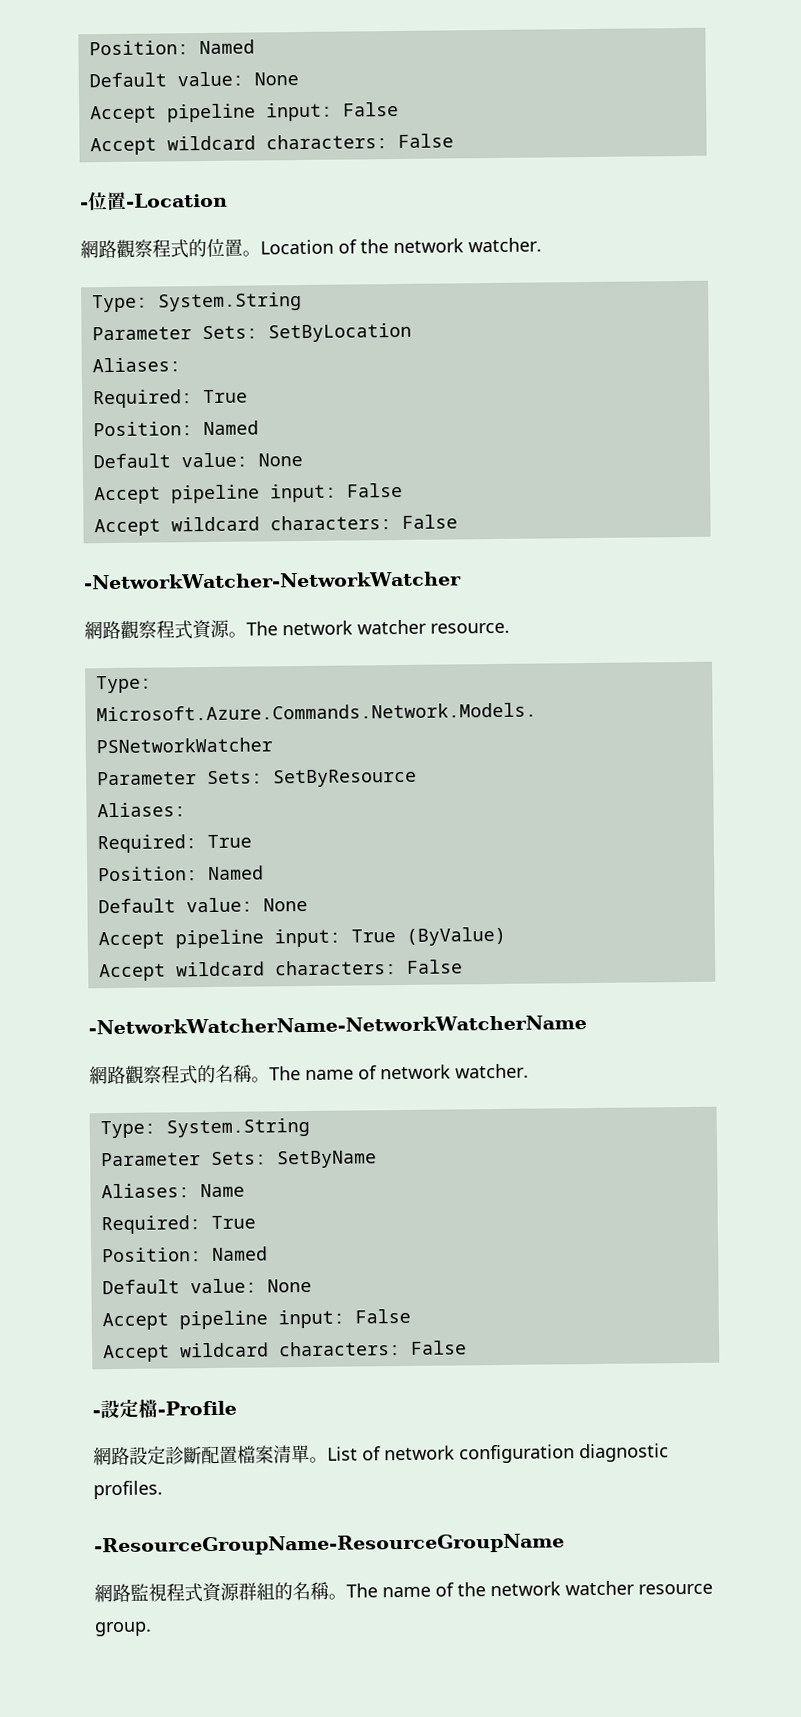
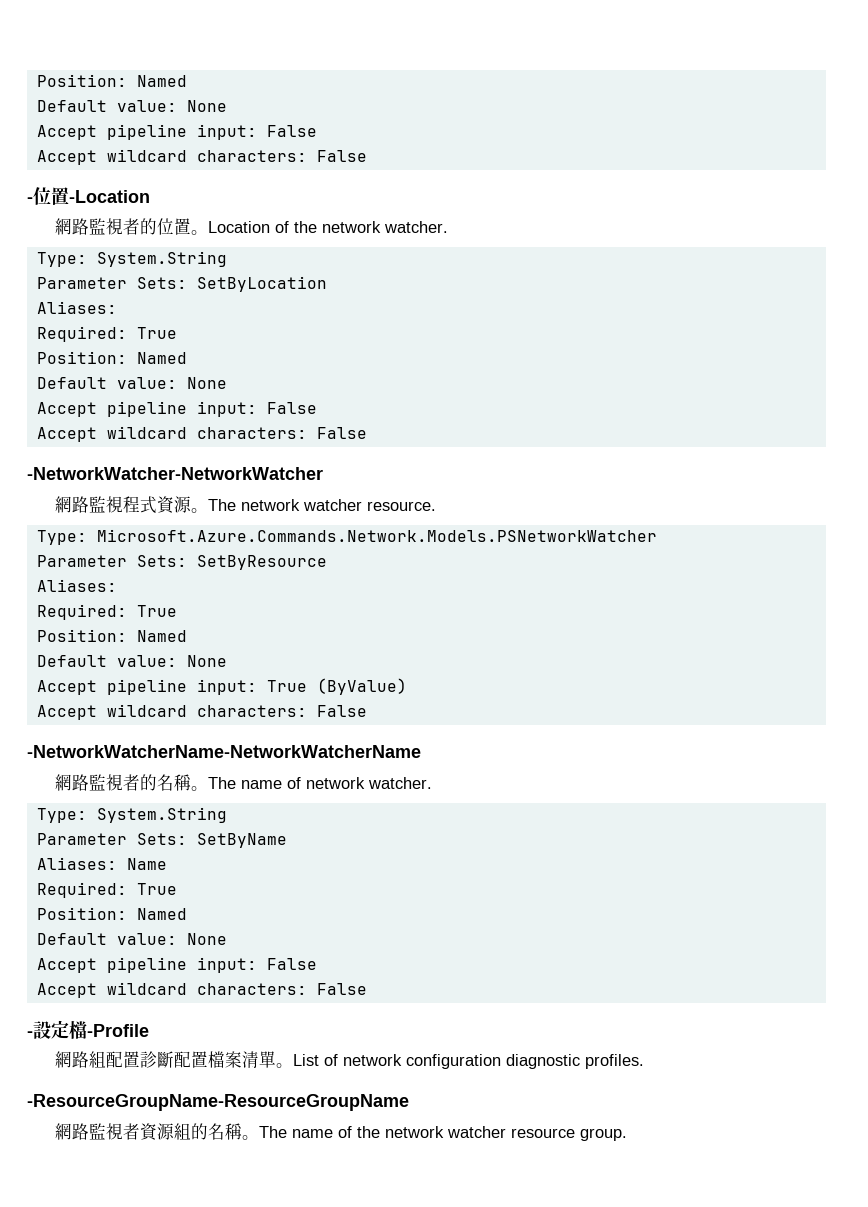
- 網路觀察程式的位置。
+ 網路監視者的位置。
- 網路觀察程式資源。
+ 網路監視程式資源。
- 網路觀察程式的名稱。
+ 網路監視者的名稱。
- 網路設定診斷配置檔案清單。
+ 網路組配置診斷配置檔案清單。
- 網路監視程式資源群組的名稱。
+ 網路監視者資源組的名稱。

